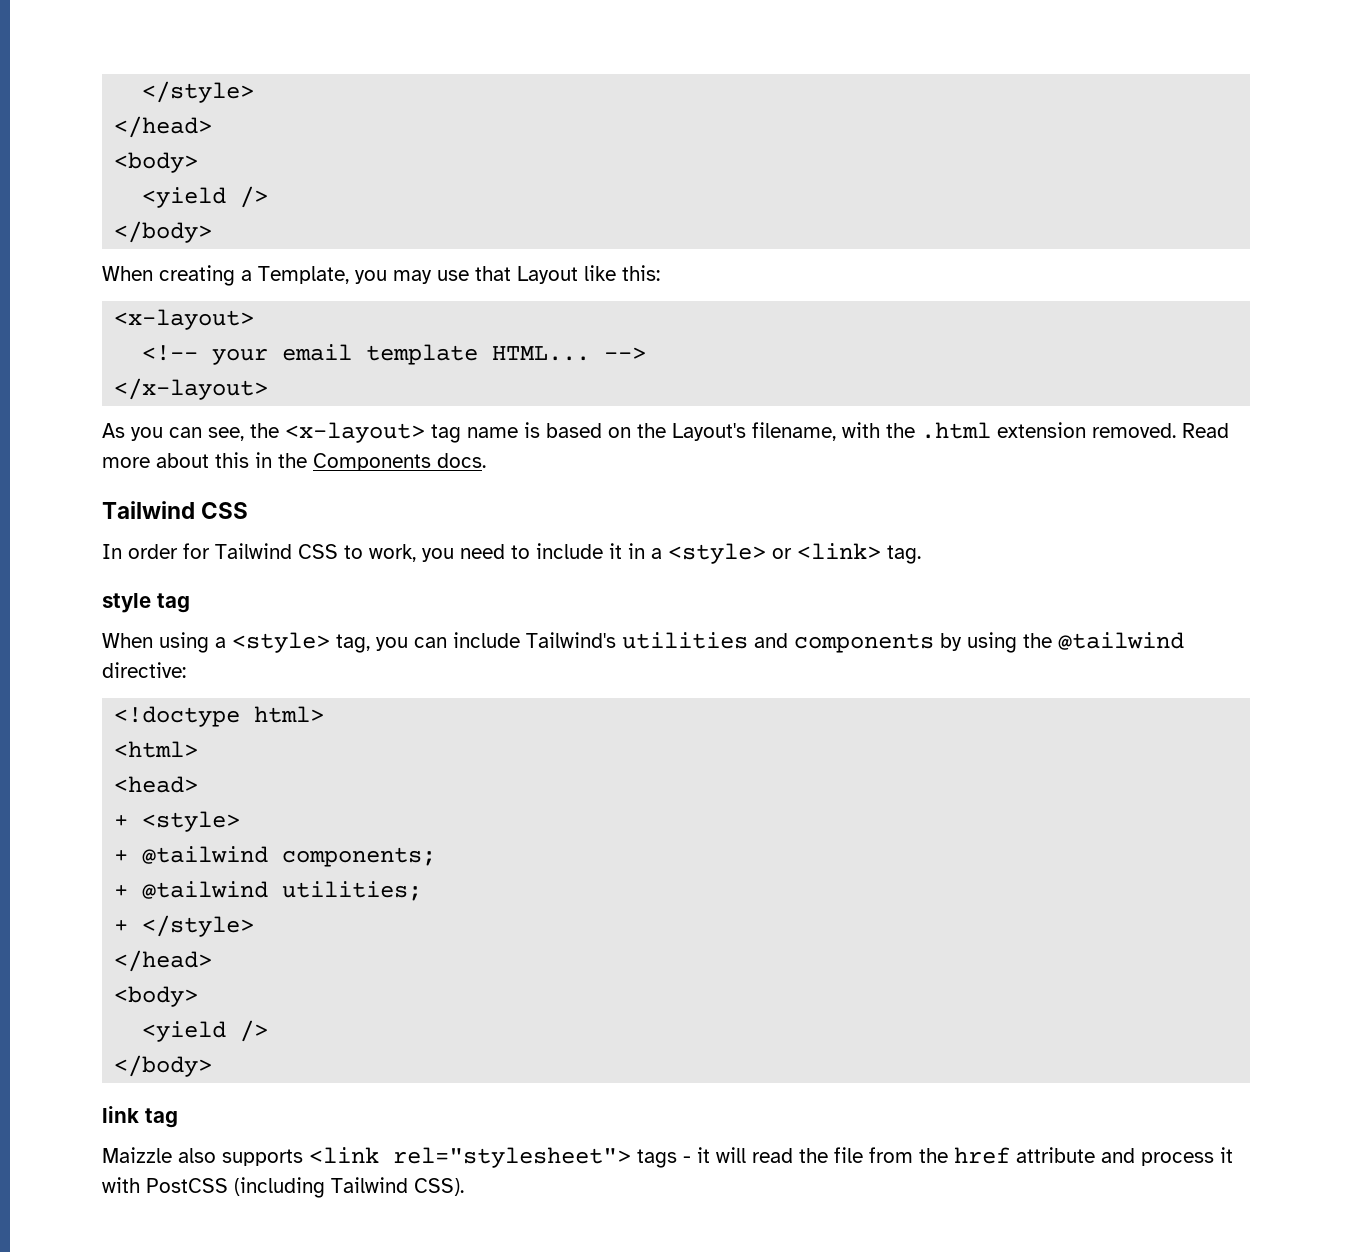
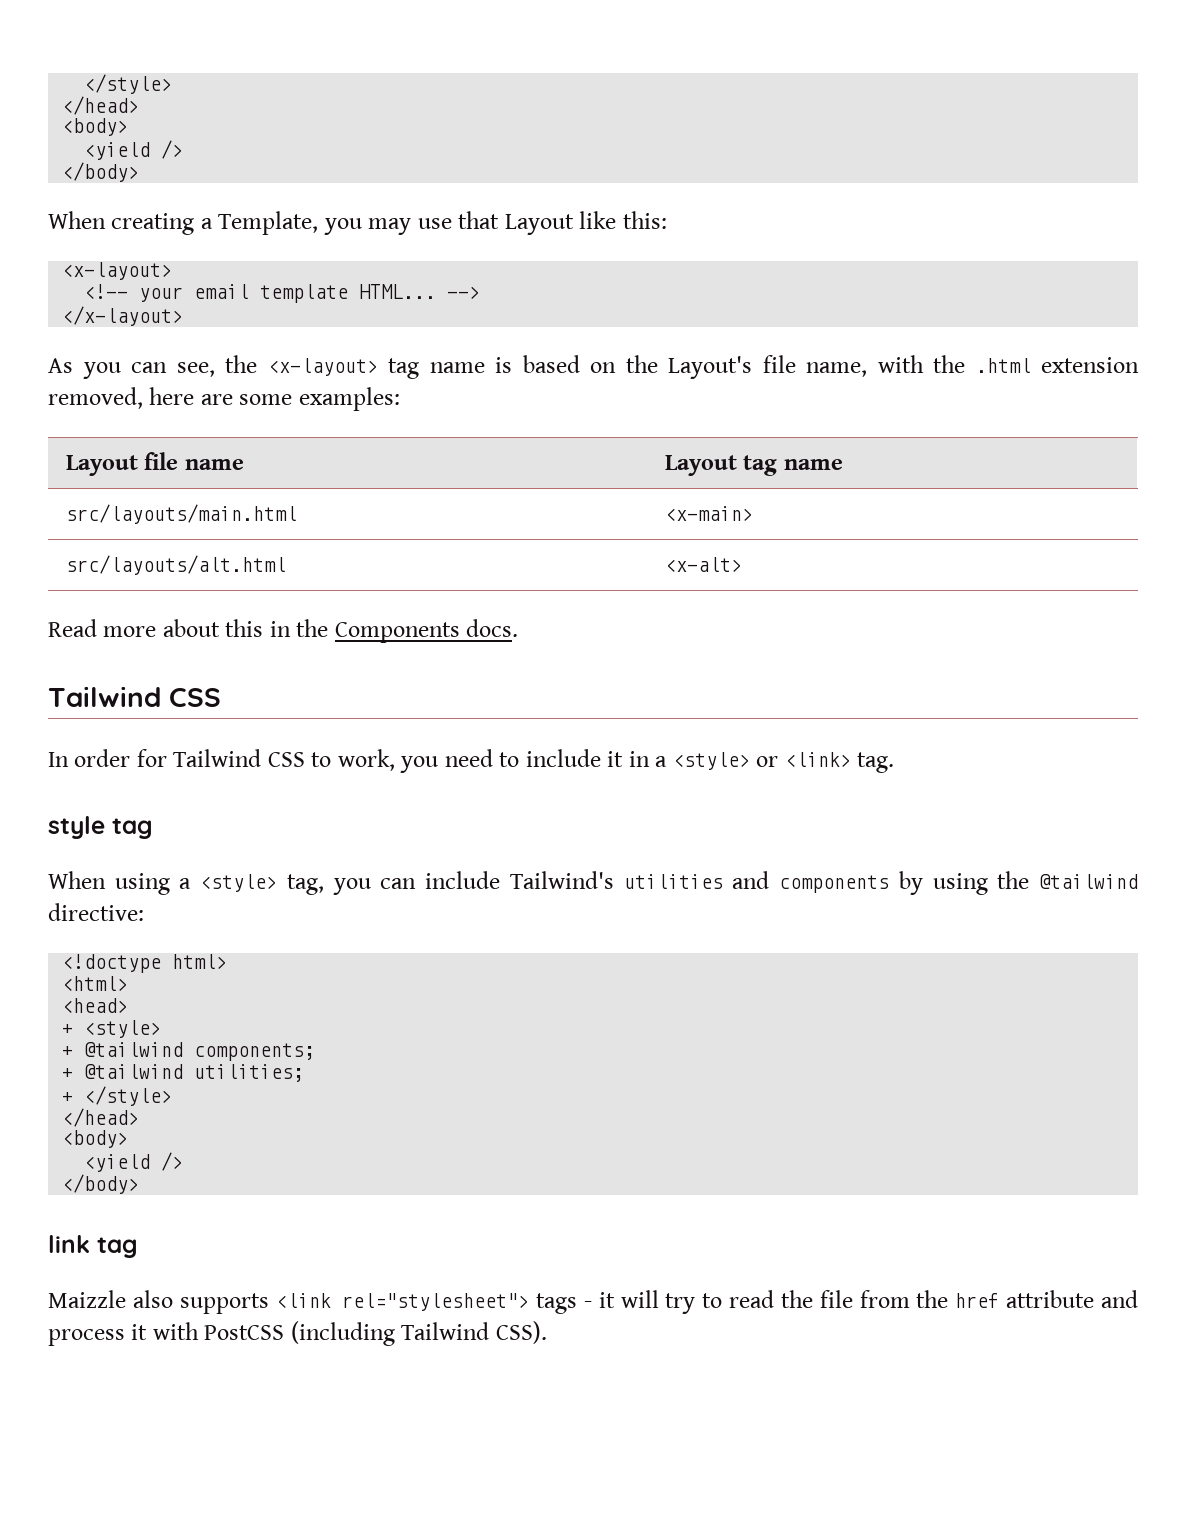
- As you can see, the <x-layout> tag name is based on the Layout's filename, with the .html extension removed. Read more about this in the Components docs.
+ As you can see, the <x-layout> tag name is based on the Layout's file name, with the .html extension removed, here are some examples:
+ Layout file name | Layout tag name
+ src/layouts/main.html | <x-main>
+ src/layouts/alt.html | <x-alt>
+ Read more about this in the Components docs.
- Maizzle also supports <link rel="stylesheet"> tags - it will read the file from the href attribute and process it with PostCSS (including Tailwind CSS).
+ Maizzle also supports <link rel="stylesheet"> tags - it will try to read the file from the href attribute and process it with PostCSS (including Tailwind CSS).

